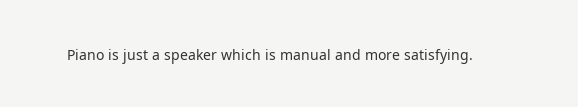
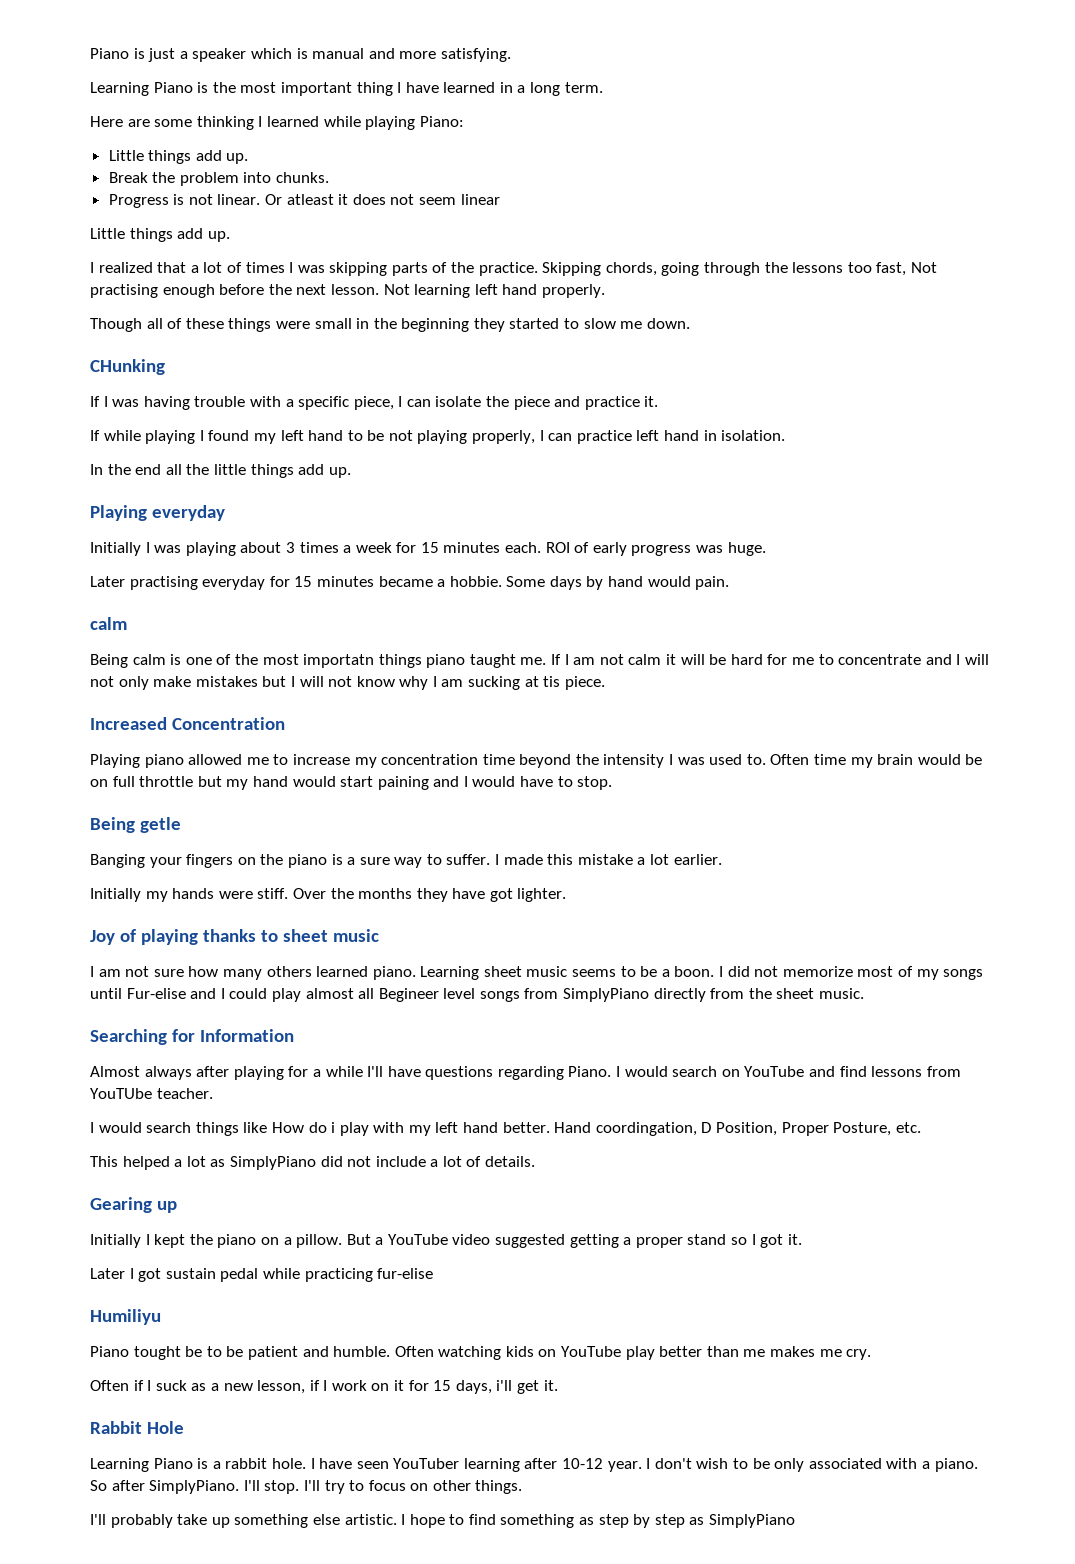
+ Learning Piano is the most important thing I have learned in a long term.
+ Here are some thinking I learned while playing Piano:
+ Little things add up.
+ Break the problem into chunks.
+ Progress is not linear. Or atleast it does not seem linear
+ Little things add up.
+ I realized that a lot of times I was skipping parts of the practice. Skipping chords, going through the lessons too fast, Not practising enough before the next lesson. Not learning left hand properly.
+ Though all of these things were small in the beginning they started to slow me down.
+ CHunking
+ If I was having trouble with a specific piece, I can isolate the piece and practice it.
+ If while playing I found my left hand to be not playing properly, I can practice left hand in isolation.
+ In the end all the little things add up.
+ Playing everyday
+ Initially I was playing about 3 times a week for 15 minutes each. ROI of early progress was huge.
+ Later practising everyday for 15 minutes became a hobbie. Some days by hand would pain.
+ calm
+ Being calm is one of the most importatn things piano taught me. If I am not calm it will be hard for me to concentrate and I will not only make mistakes but I will not know why I am sucking at tis piece.
+ Increased Concentration
+ Playing piano allowed me to increase my concentration time beyond the intensity I was used to. Often time my brain would be on full throttle but my hand would start paining and I would have to stop.
+ Being getle
+ Banging your fingers on the piano is a sure way to suffer. I made this mistake a lot earlier.
+ Initially my hands were stiff. Over the months they have got lighter.
+ Joy of playing thanks to sheet music
+ I am not sure how many others learned piano. Learning sheet music seems to be a boon. I did not memorize most of my songs until Fur-elise and I could play almost all Begineer level songs from SimplyPiano directly from the sheet music.
+ Searching for Information
+ Almost always after playing for a while I'll have questions regarding Piano. I would search on YouTube and find lessons from YouTUbe teacher.
+ I would search things like How do i play with my left hand better. Hand coordingation, D Position, Proper Posture, etc.
+ This helped a lot as SimplyPiano did not include a lot of details.
+ Gearing up
+ Initially I kept the piano on a pillow. But a YouTube video suggested getting a proper stand so I got it.
+ Later I got sustain pedal while practicing fur-elise
+ Humiliyu
+ Piano tought be to be patient and humble. Often watching kids on YouTube play better than me makes me cry.
+ Often if I suck as a new lesson, if I work on it for 15 days, i'll get it.
+ Rabbit Hole
+ Learning Piano is a rabbit hole. I have seen YouTuber learning after 10-12 year. I don't wish to be only associated with a piano. So after SimplyPiano. I'll stop. I'll try to focus on other things.
+ I'll probably take up something else artistic. I hope to find something as step by step as SimplyPiano

